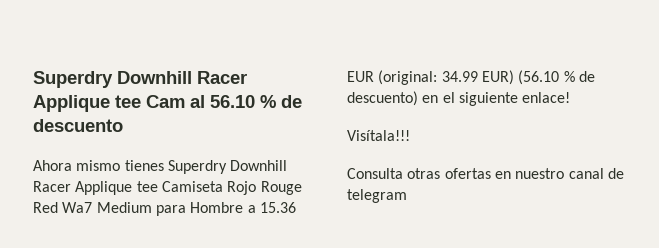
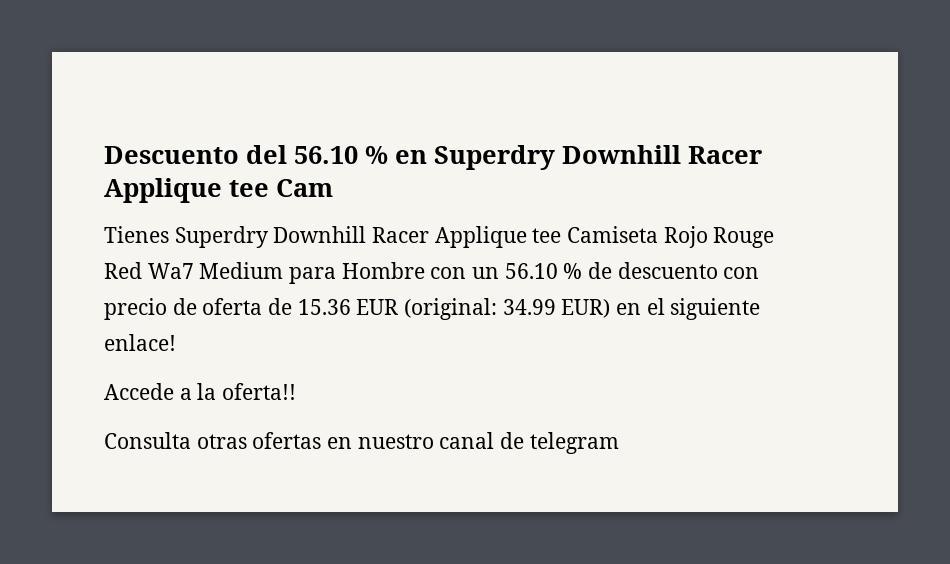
- Superdry Downhill Racer Applique tee Cam al 56.10 % de descuento
- Ahora mismo tienes Superdry Downhill Racer Applique tee Camiseta Rojo Rouge Red Wa7 Medium para Hombre a 15.36 EUR (original: 34.99 EUR) (56.10 % de descuento) en el siguiente enlace!
+ Descuento del 56.10 % en Superdry Downhill Racer Applique tee Cam
+ Tienes Superdry Downhill Racer Applique tee Camiseta Rojo Rouge Red Wa7 Medium para Hombre con un 56.10 % de descuento con precio de oferta de 15.36 EUR (original: 34.99 EUR) en el siguiente enlace!
- Visítala!!!
+ Accede a la oferta!!

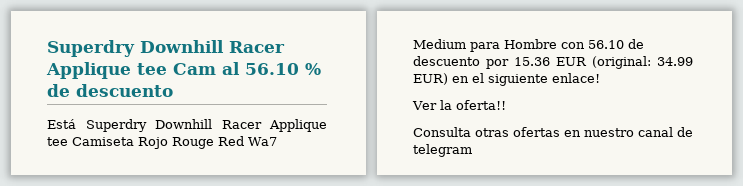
- Descuento del 56.10 % en Superdry Downhill Racer Applique tee Cam
- Tienes Superdry Downhill Racer Applique tee Camiseta Rojo Rouge Red Wa7 Medium para Hombre con un 56.10 % de descuento con precio de oferta de 15.36 EUR (original: 34.99 EUR) en el siguiente enlace!
+ Superdry Downhill Racer Applique tee Cam al 56.10 % de descuento
+ Está Superdry Downhill Racer Applique tee Camiseta Rojo Rouge Red Wa7 Medium para Hombre con 56.10 de descuento por 15.36 EUR (original: 34.99 EUR) en el siguiente enlace!
- Accede a la oferta!!
+ Ver la oferta!!

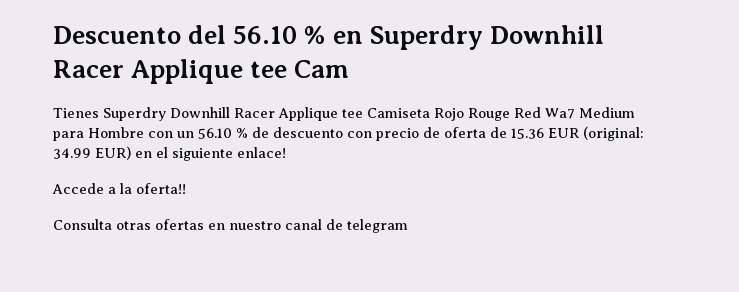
- Superdry Downhill Racer Applique tee Cam al 56.10 % de descuento
- Está Superdry Downhill Racer Applique tee Camiseta Rojo Rouge Red Wa7 Medium para Hombre con 56.10 de descuento por 15.36 EUR (original: 34.99 EUR) en el siguiente enlace!
+ Descuento del 56.10 % en Superdry Downhill Racer Applique tee Cam
+ Tienes Superdry Downhill Racer Applique tee Camiseta Rojo Rouge Red Wa7 Medium para Hombre con un 56.10 % de descuento con precio de oferta de 15.36 EUR (original: 34.99 EUR) en el siguiente enlace!
- Ver la oferta!!
+ Accede a la oferta!!

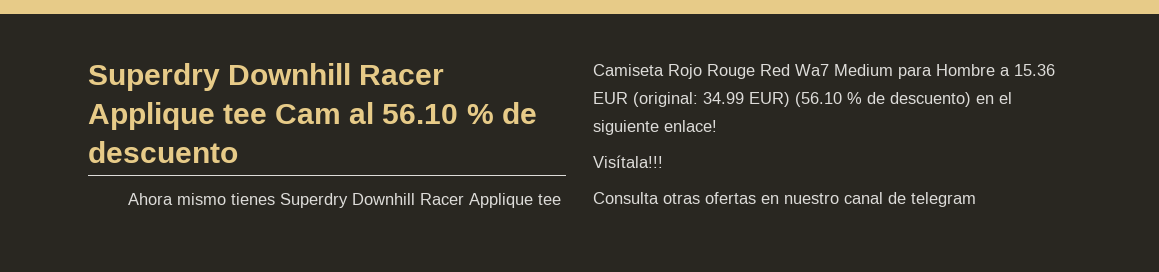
- Descuento del 56.10 % en Superdry Downhill Racer Applique tee Cam
- Tienes Superdry Downhill Racer Applique tee Camiseta Rojo Rouge Red Wa7 Medium para Hombre con un 56.10 % de descuento con precio de oferta de 15.36 EUR (original: 34.99 EUR) en el siguiente enlace!
+ Superdry Downhill Racer Applique tee Cam al 56.10 % de descuento
+ Ahora mismo tienes Superdry Downhill Racer Applique tee Camiseta Rojo Rouge Red Wa7 Medium para Hombre a 15.36 EUR (original: 34.99 EUR) (56.10 % de descuento) en el siguiente enlace!
- Accede a la oferta!!
+ Visítala!!!

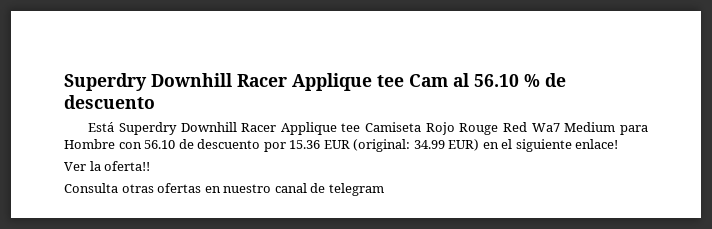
- Ahora mismo tienes Superdry Downhill Racer Applique tee Camiseta Rojo Rouge Red Wa7 Medium para Hombre a 15.36 EUR (original: 34.99 EUR) (56.10 % de descuento) en el siguiente enlace!
+ Está Superdry Downhill Racer Applique tee Camiseta Rojo Rouge Red Wa7 Medium para Hombre con 56.10 de descuento por 15.36 EUR (original: 34.99 EUR) en el siguiente enlace!
- Visítala!!!
+ Ver la oferta!!

